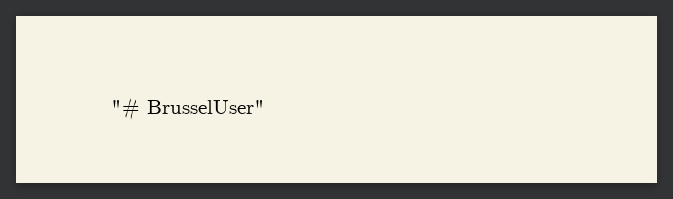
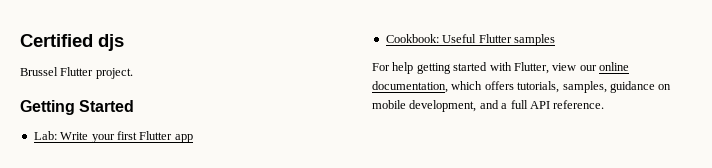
- "# BrusselUser"
+ Certified djs
+ Brussel Flutter project.
+ Getting Started
+ Lab: Write your first Flutter app
+ Cookbook: Useful Flutter samples
+ For help getting started with Flutter, view our online documentation, which offers tutorials, samples, guidance on mobile development, and a full API reference.

